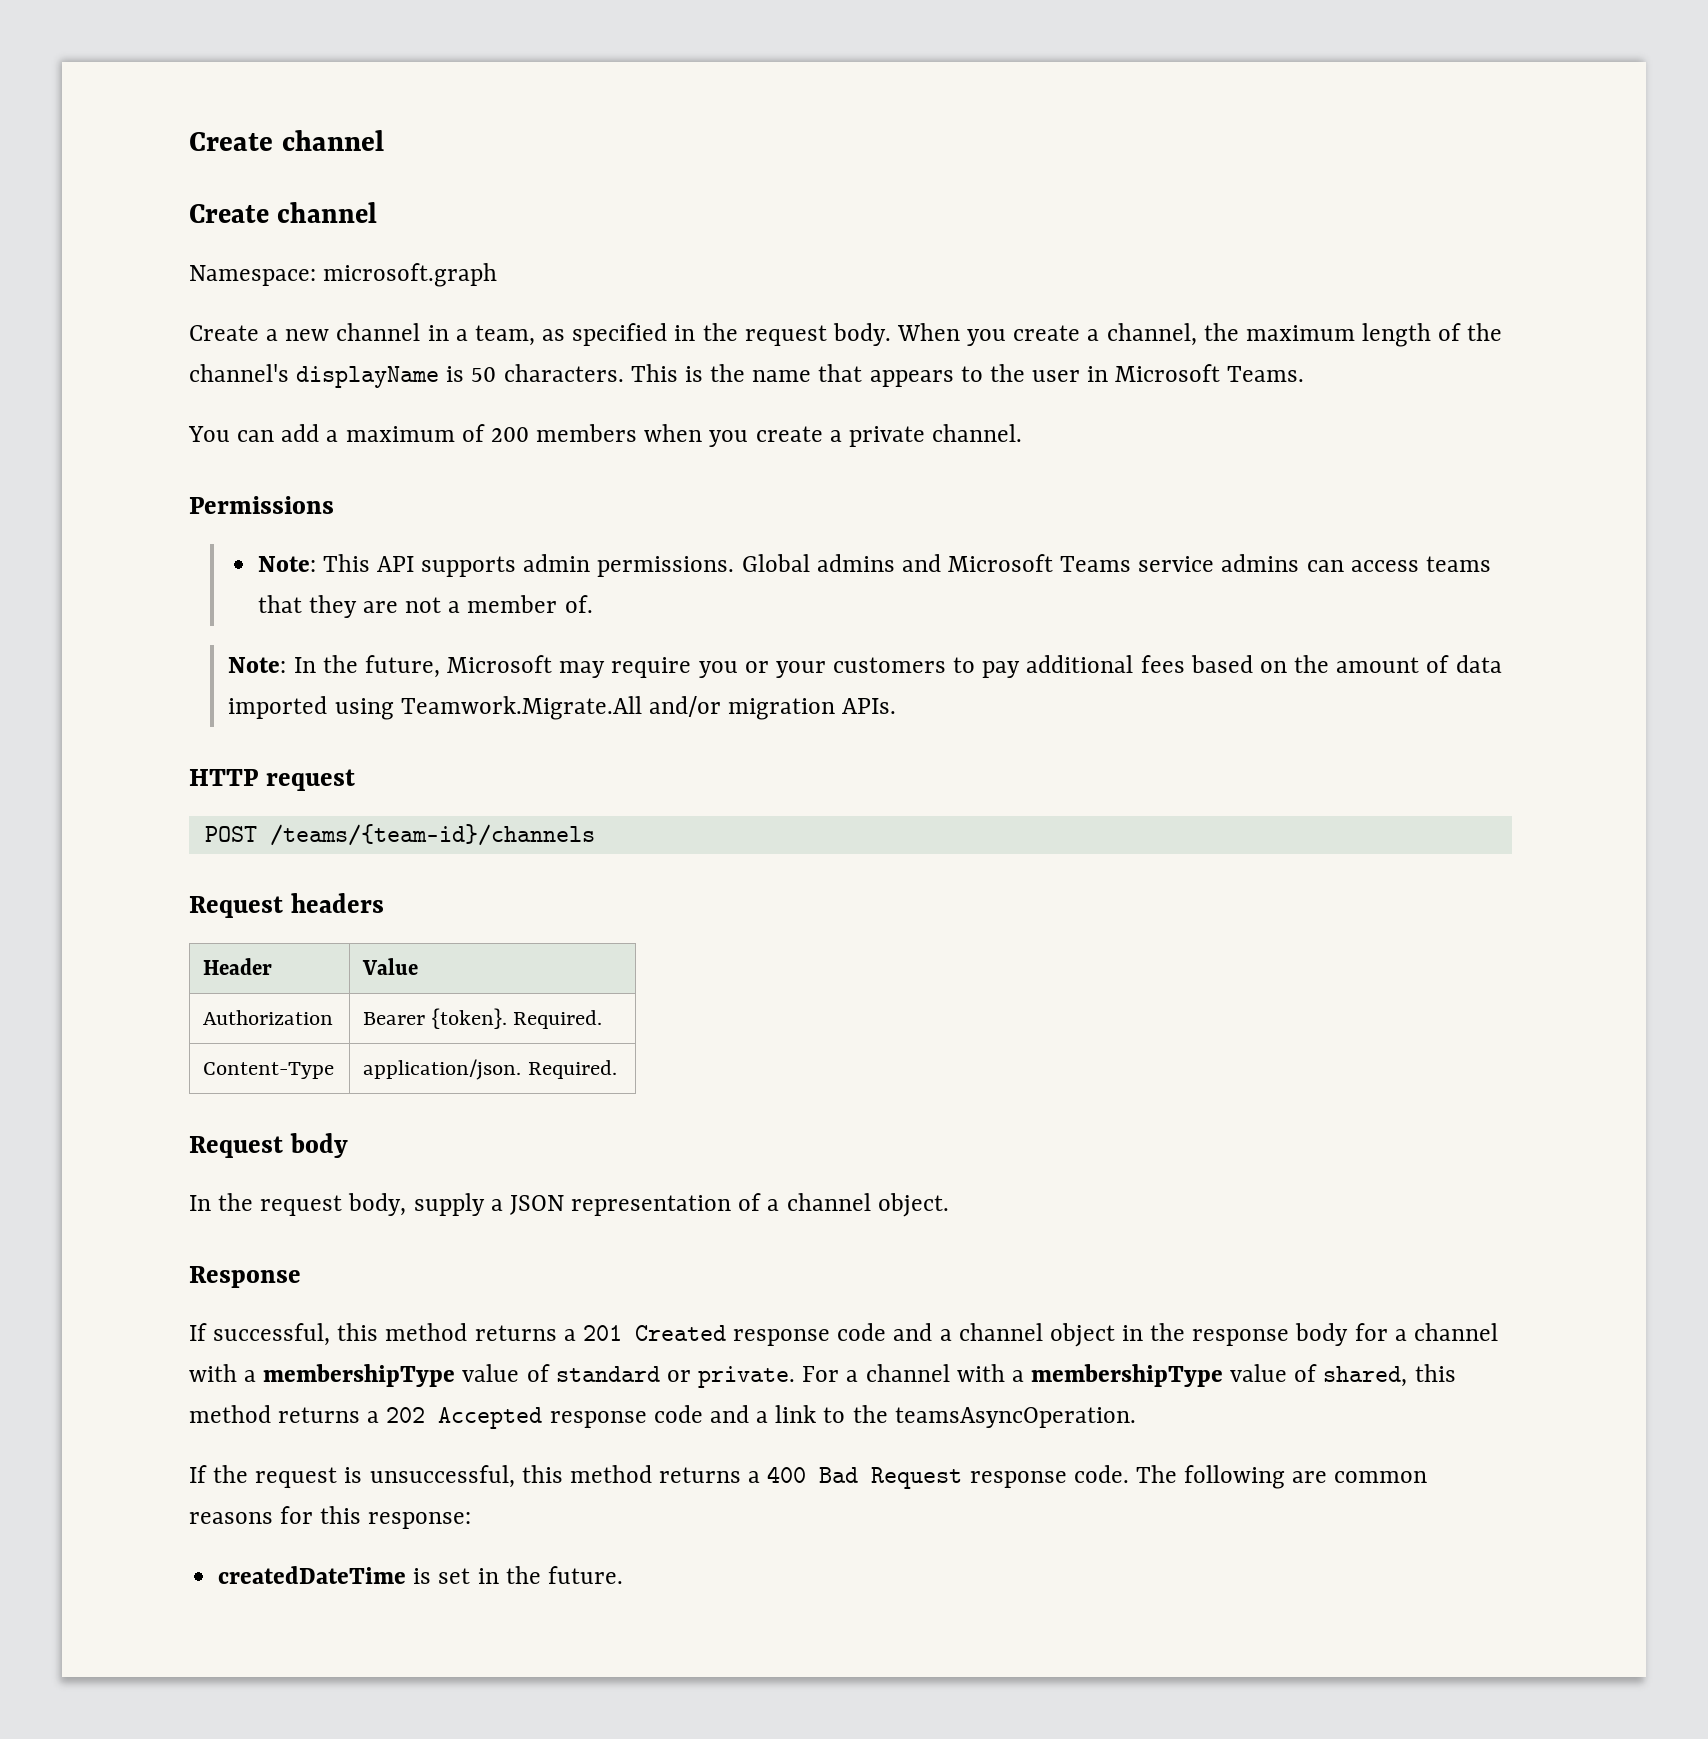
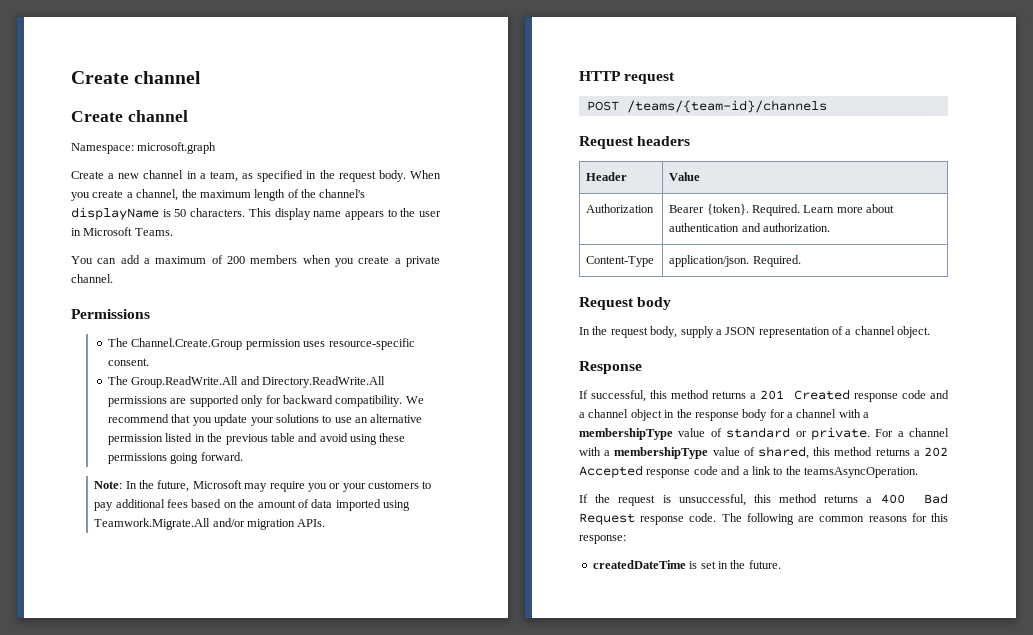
- This is the name that appears to the user in Microsoft Teams.
+ This display name appears to the user in Microsoft Teams.
- Note: This API supports admin permissions. Global admins and Microsoft Teams service admins can access teams that they are not a member of.
+ The Channel.Create.Group permission uses resource-specific consent.
+ The Group.ReadWrite.All and Directory.ReadWrite.All permissions are supported only for backward compatibility. We recommend that you update your solutions to use an alternative permission listed in the previous table and avoid using these permissions going forward.
- Authorization | Bearer {token}. Required.
+ Authorization | Bearer {token}. Required. Learn more about authentication and authorization.

